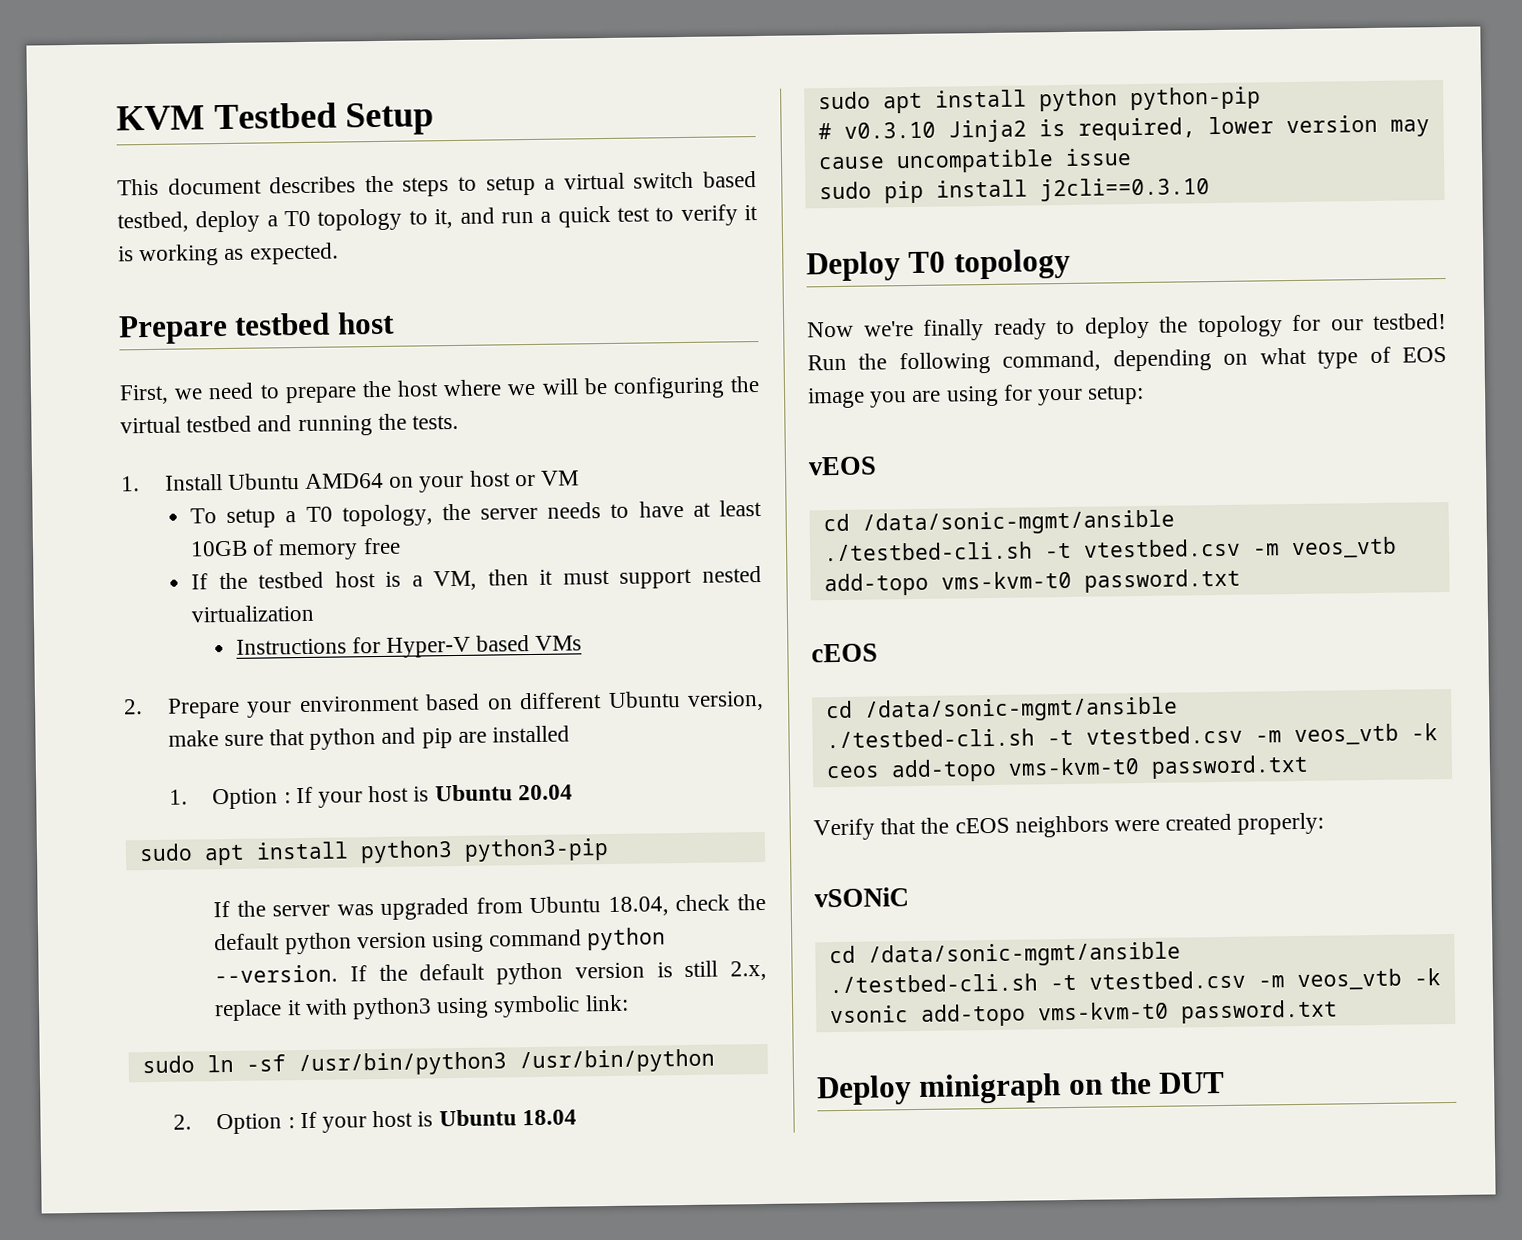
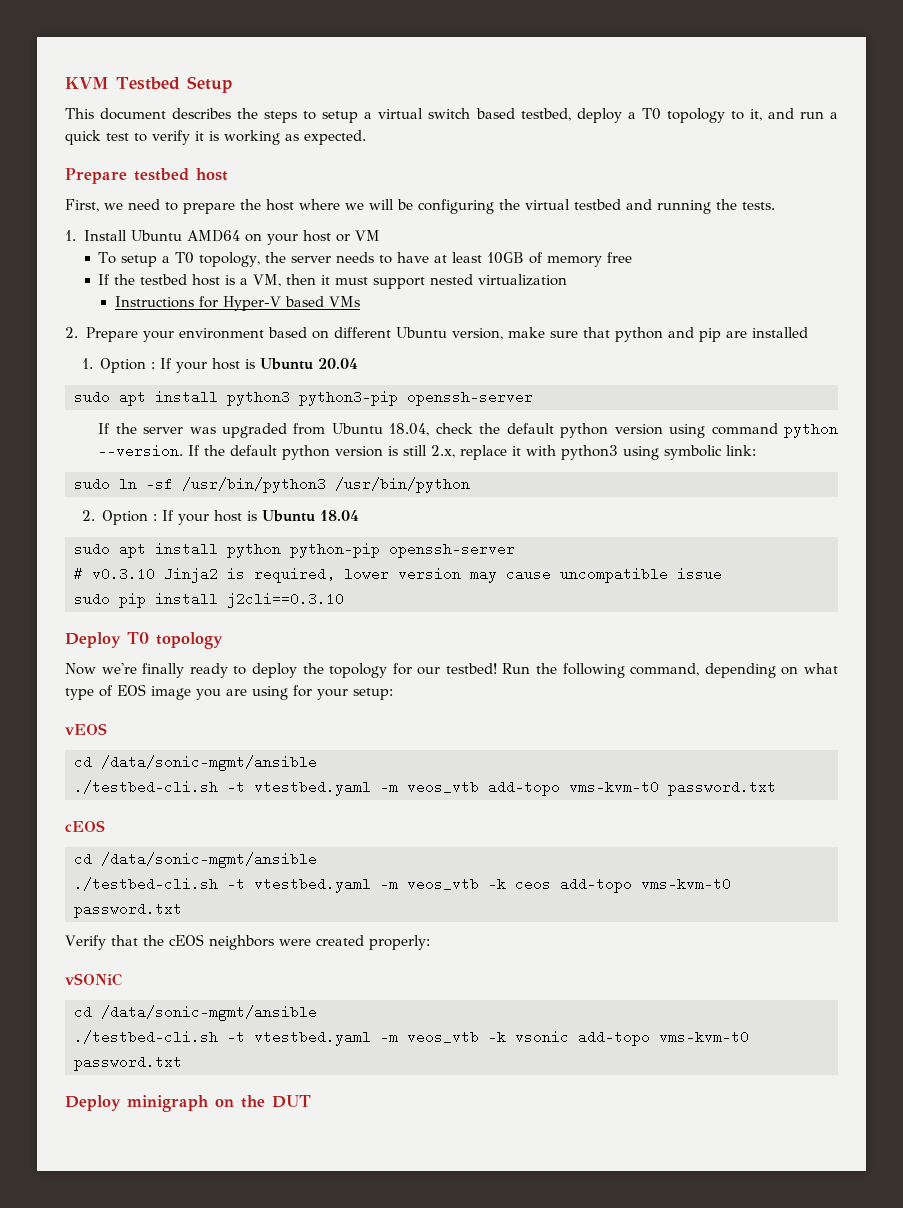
- sudo apt install python3 python3-pip
+ sudo apt install python3 python3-pip openssh-server
- sudo apt install python python-pip
+ sudo apt install python python-pip openssh-server
- ./testbed-cli.sh -t vtestbed.csv -m veos_vtb add-topo vms-kvm-t0 password.txt
+ ./testbed-cli.sh -t vtestbed.yaml -m veos_vtb add-topo vms-kvm-t0 password.txt
- ./testbed-cli.sh -t vtestbed.csv -m veos_vtb -k ceos add-topo vms-kvm-t0 password.txt
+ ./testbed-cli.sh -t vtestbed.yaml -m veos_vtb -k ceos add-topo vms-kvm-t0 password.txt
- ./testbed-cli.sh -t vtestbed.csv -m veos_vtb -k vsonic add-topo vms-kvm-t0 password.txt
+ ./testbed-cli.sh -t vtestbed.yaml -m veos_vtb -k vsonic add-topo vms-kvm-t0 password.txt

